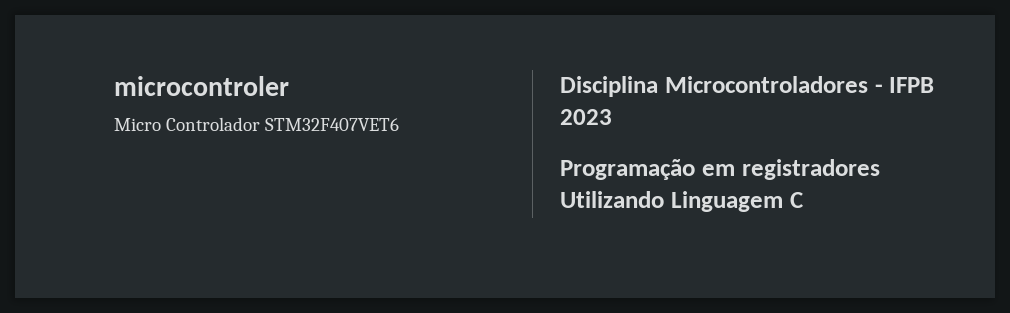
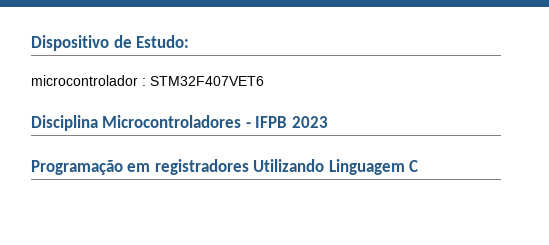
- microcontroler
- Micro Controlador STM32F407VET6
+ Dispositivo de Estudo:
+ microcontrolador : STM32F407VET6

